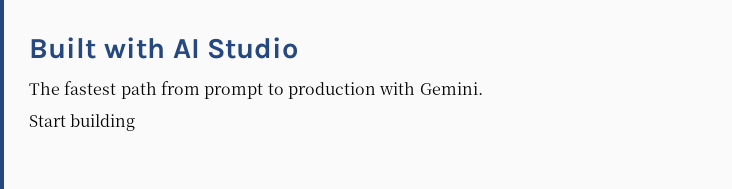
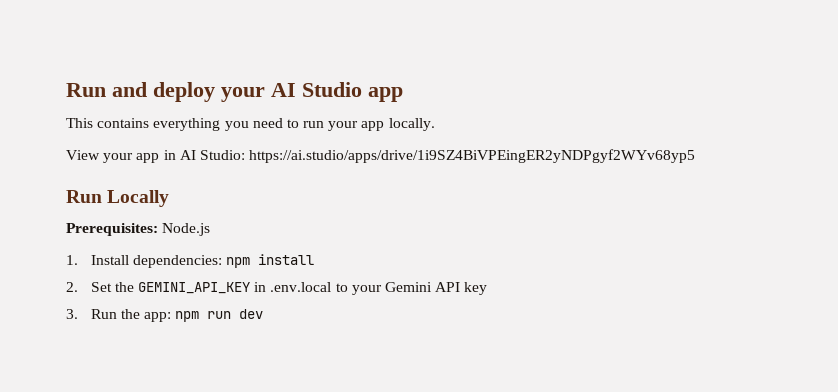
- Built with AI Studio
- The fastest path from prompt to production with Gemini.
- Start building
+ Run and deploy your AI Studio app
+ This contains everything you need to run your app locally.
+ View your app in AI Studio: https://ai.studio/apps/drive/1i9SZ4BiVPEingER2yNDPgyf2WYv68yp5
+ Run Locally
+ Prerequisites: Node.js
+ 1. Install dependencies: npm install
+ 2. Set the GEMINI_API_KEY in .env.local to your Gemini API key
+ 3. Run the app: npm run dev

